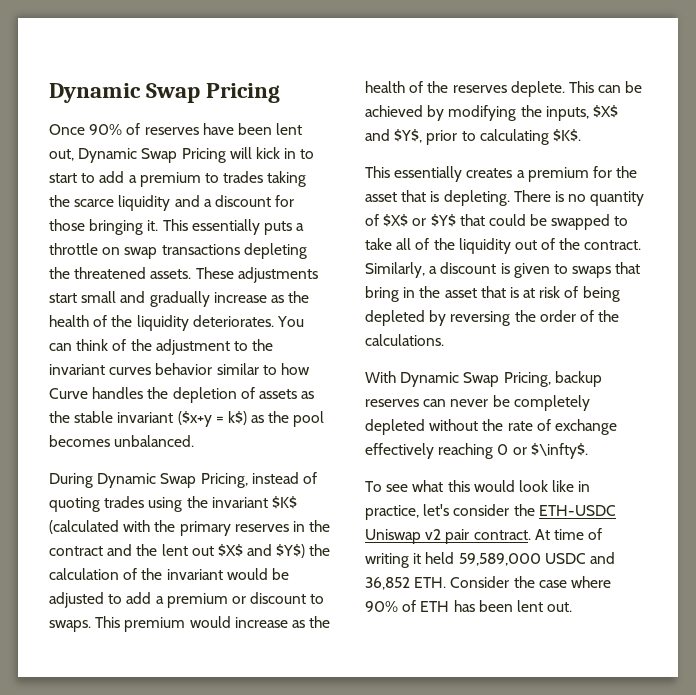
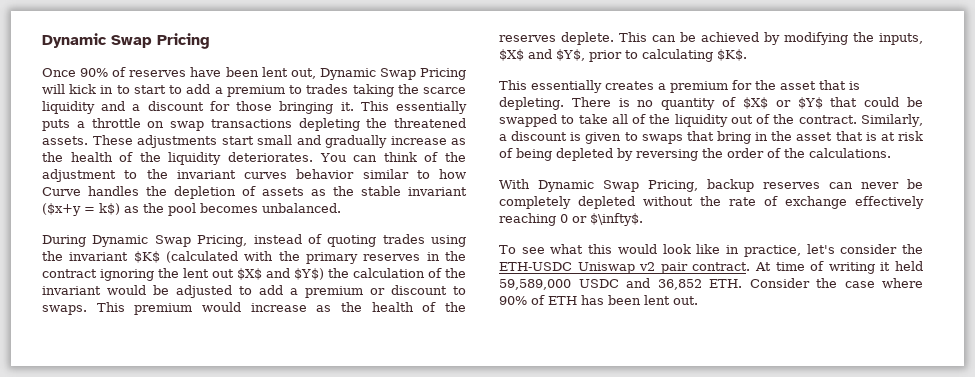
- During Dynamic Swap Pricing, instead of quoting trades using the invariant $K$ (calculated with the primary reserves in the contract and the lent out $X$ and $Y$) the calculation of the invariant would be adjusted to add a premium or discount to swaps.
+ During Dynamic Swap Pricing, instead of quoting trades using the invariant $K$ (calculated with the primary reserves in the contract ignoring the lent out $X$ and $Y$) the calculation of the invariant would be adjusted to add a premium or discount to swaps.

